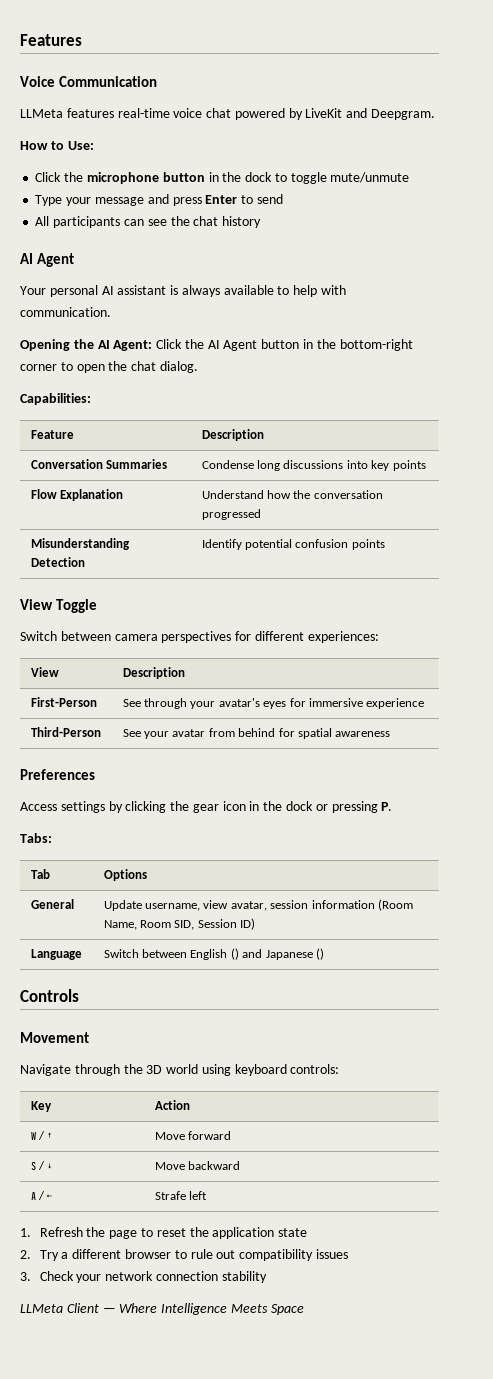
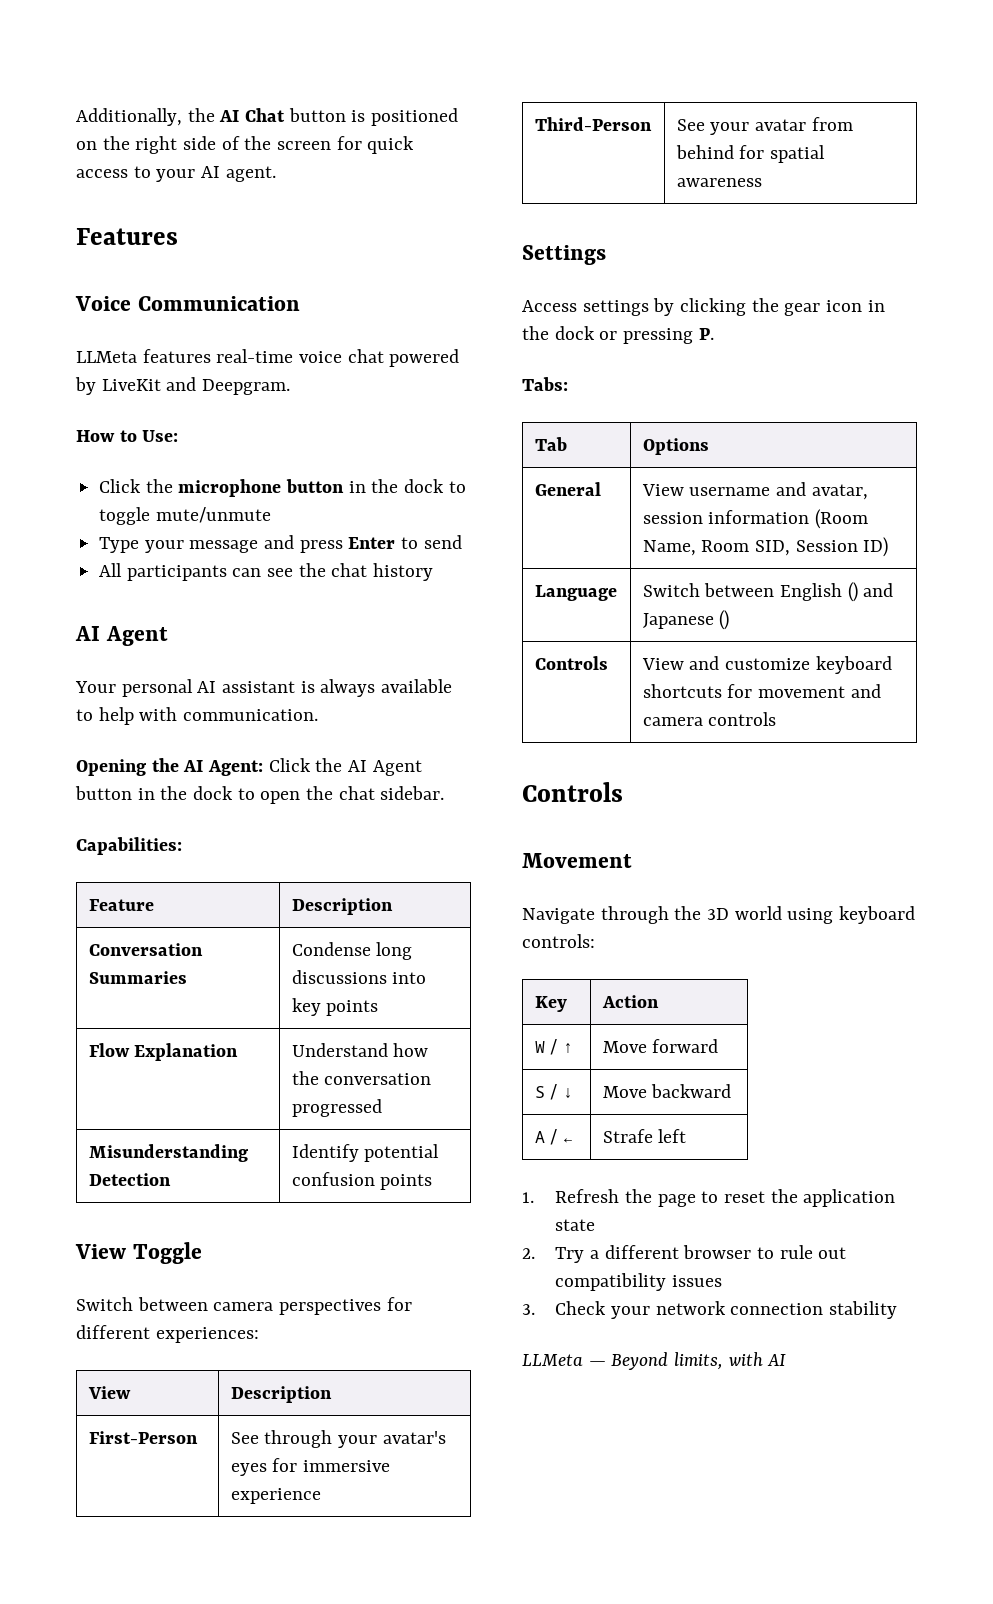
+ Additionally, the AI Chat button is positioned on the right side of the screen for quick access to your AI agent.
- Opening the AI Agent: Click the AI Agent button in the bottom-right corner to open the chat dialog.
+ Opening the AI Agent: Click the AI Agent button in the dock to open the chat sidebar.
- Preferences
+ Settings
- General | Update username, view avatar, session information (Room Name, Room SID, Session ID)
+ General | View username and avatar, session information (Room Name, Room SID, Session ID)
+ Controls | View and customize keyboard shortcuts for movement and camera controls
- LLMeta Client — Where Intelligence Meets Space
+ LLMeta — Beyond limits, with AI

